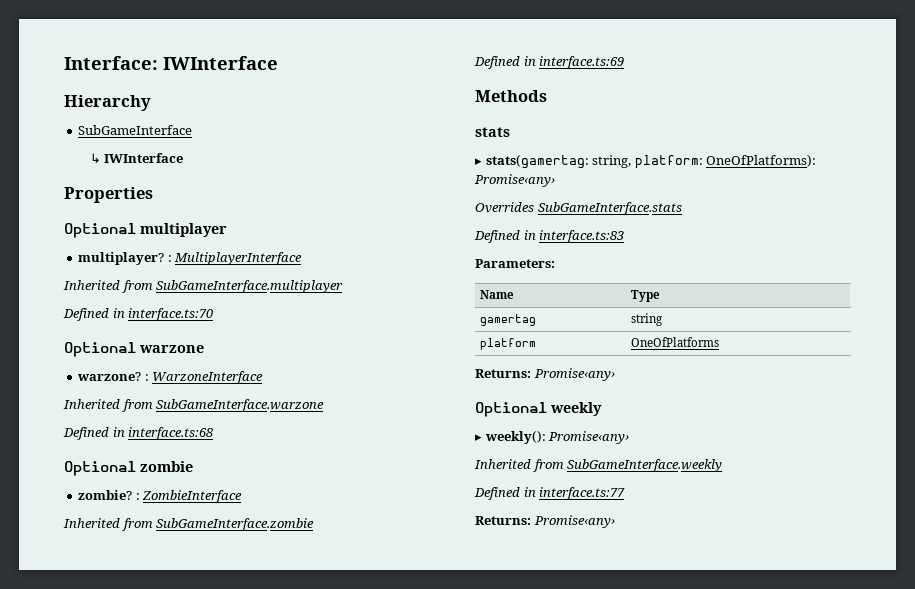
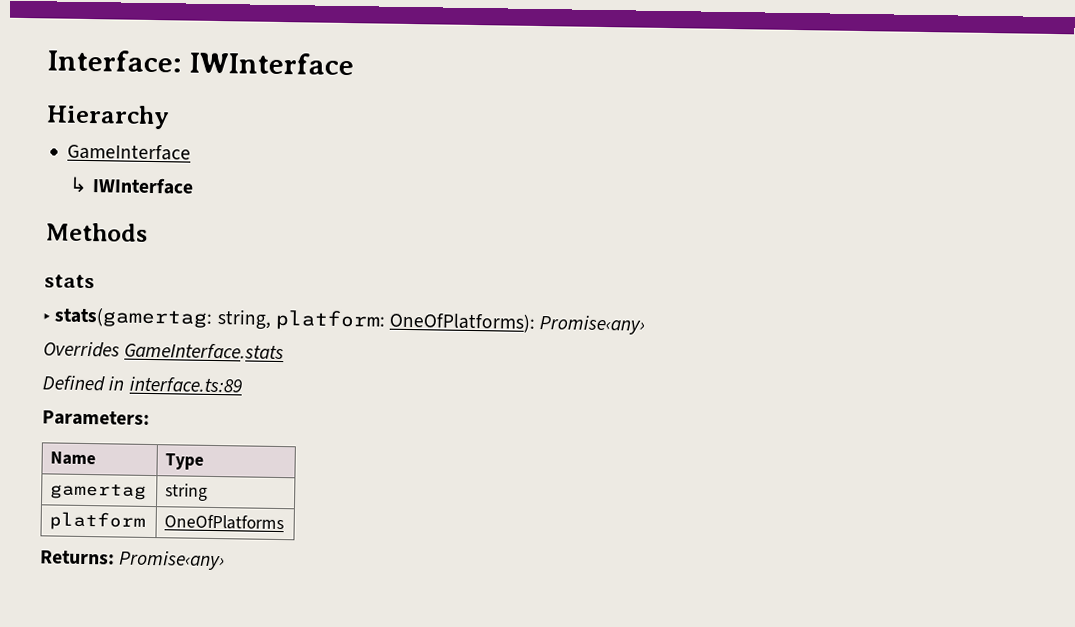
- SubGameInterface
+ GameInterface
- Properties
- Optional multiplayer
- multiplayer? : MultiplayerInterface
- Inherited from SubGameInterface.multiplayer
- Defined in interface.ts:70
- Optional warzone
- warzone? : WarzoneInterface
- Inherited from SubGameInterface.warzone
- Defined in interface.ts:68
- Optional zombie
- zombie? : ZombieInterface
- Inherited from SubGameInterface.zombie
- Defined in interface.ts:69
- Overrides SubGameInterface.stats
- Defined in interface.ts:83
+ Overrides GameInterface.stats
+ Defined in interface.ts:89
- Optional weekly
- ▸ weekly(): Promise‹any›
- Inherited from SubGameInterface.weekly
- Defined in interface.ts:77
- Returns: Promise‹any›

